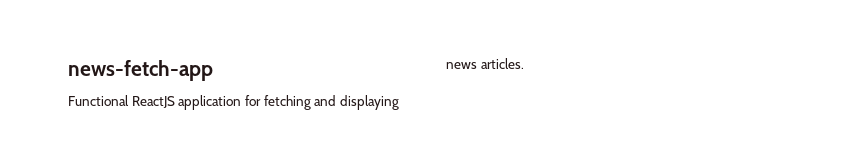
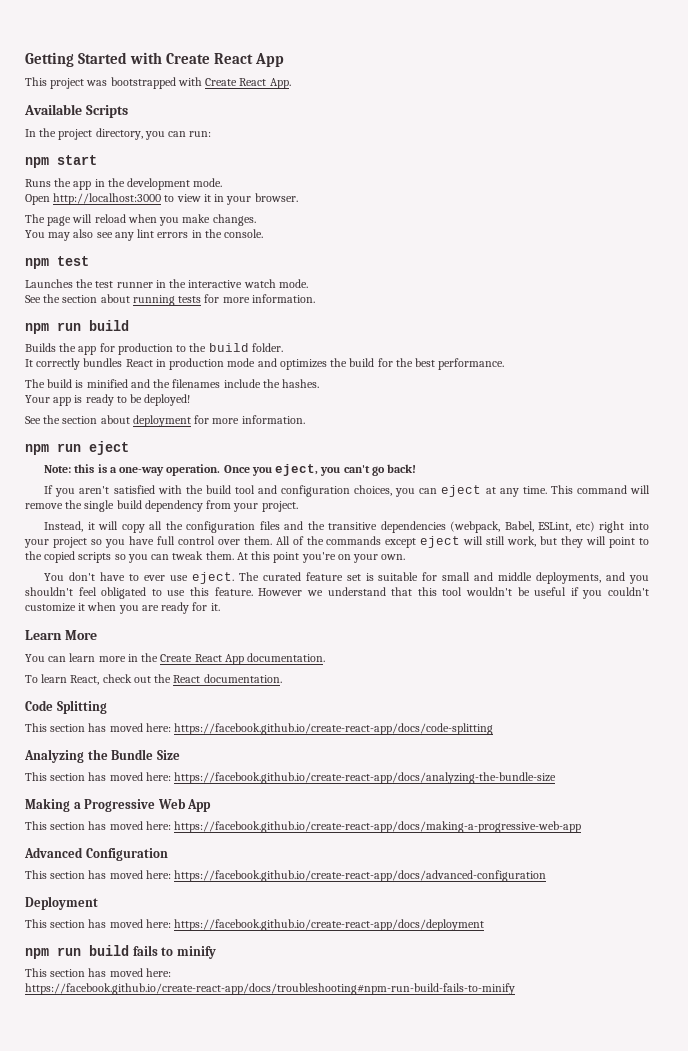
- news-fetch-app
- Functional ReactJS application for fetching and displaying news articles.
+ Getting Started with Create React App
+ This project was bootstrapped with Create React App.
+ Available Scripts
+ In the project directory, you can run:
+ npm start
+ Runs the app in the development mode.
+ Open http://localhost:3000 to view it in your browser.
+ The page will reload when you make changes.
+ You may also see any lint errors in the console.
+ npm test
+ Launches the test runner in the interactive watch mode.
+ See the section about running tests for more information.
+ npm run build
+ Builds the app for production to the build folder.
+ It correctly bundles React in production mode and optimizes the build for the best performance.
+ The build is minified and the filenames include the hashes.
+ Your app is ready to be deployed!
+ See the section about deployment for more information.
+ npm run eject
+ Note: this is a one-way operation. Once you eject, you can't go back!
+ If you aren't satisfied with the build tool and configuration choices, you can eject at any time. This command will remove the single build dependency from your project.
+ Instead, it will copy all the configuration files and the transitive dependencies (webpack, Babel, ESLint, etc) right into your project so you have full control over them. All of the commands except eject will still work, but they will point to the copied scripts so you can tweak them. At this point you're on your own.
+ You don't have to ever use eject. The curated feature set is suitable for small and middle deployments, and you shouldn't feel obligated to use this feature. However we understand that this tool wouldn't be useful if you couldn't customize it when you are ready for it.
+ Learn More
+ You can learn more in the Create React App documentation.
+ To learn React, check out the React documentation.
+ Code Splitting
+ This section has moved here: https://facebook.github.io/create-react-app/docs/code-splitting
+ Analyzing the Bundle Size
+ This section has moved here: https://facebook.github.io/create-react-app/docs/analyzing-the-bundle-size
+ Making a Progressive Web App
+ This section has moved here: https://facebook.github.io/create-react-app/docs/making-a-progressive-web-app
+ Advanced Configuration
+ This section has moved here: https://facebook.github.io/create-react-app/docs/advanced-configuration
+ Deployment
+ This section has moved here: https://facebook.github.io/create-react-app/docs/deployment
+ npm run build fails to minify
+ This section has moved here: https://facebook.github.io/create-react-app/docs/troubleshooting#npm-run-build-fails-to-minify

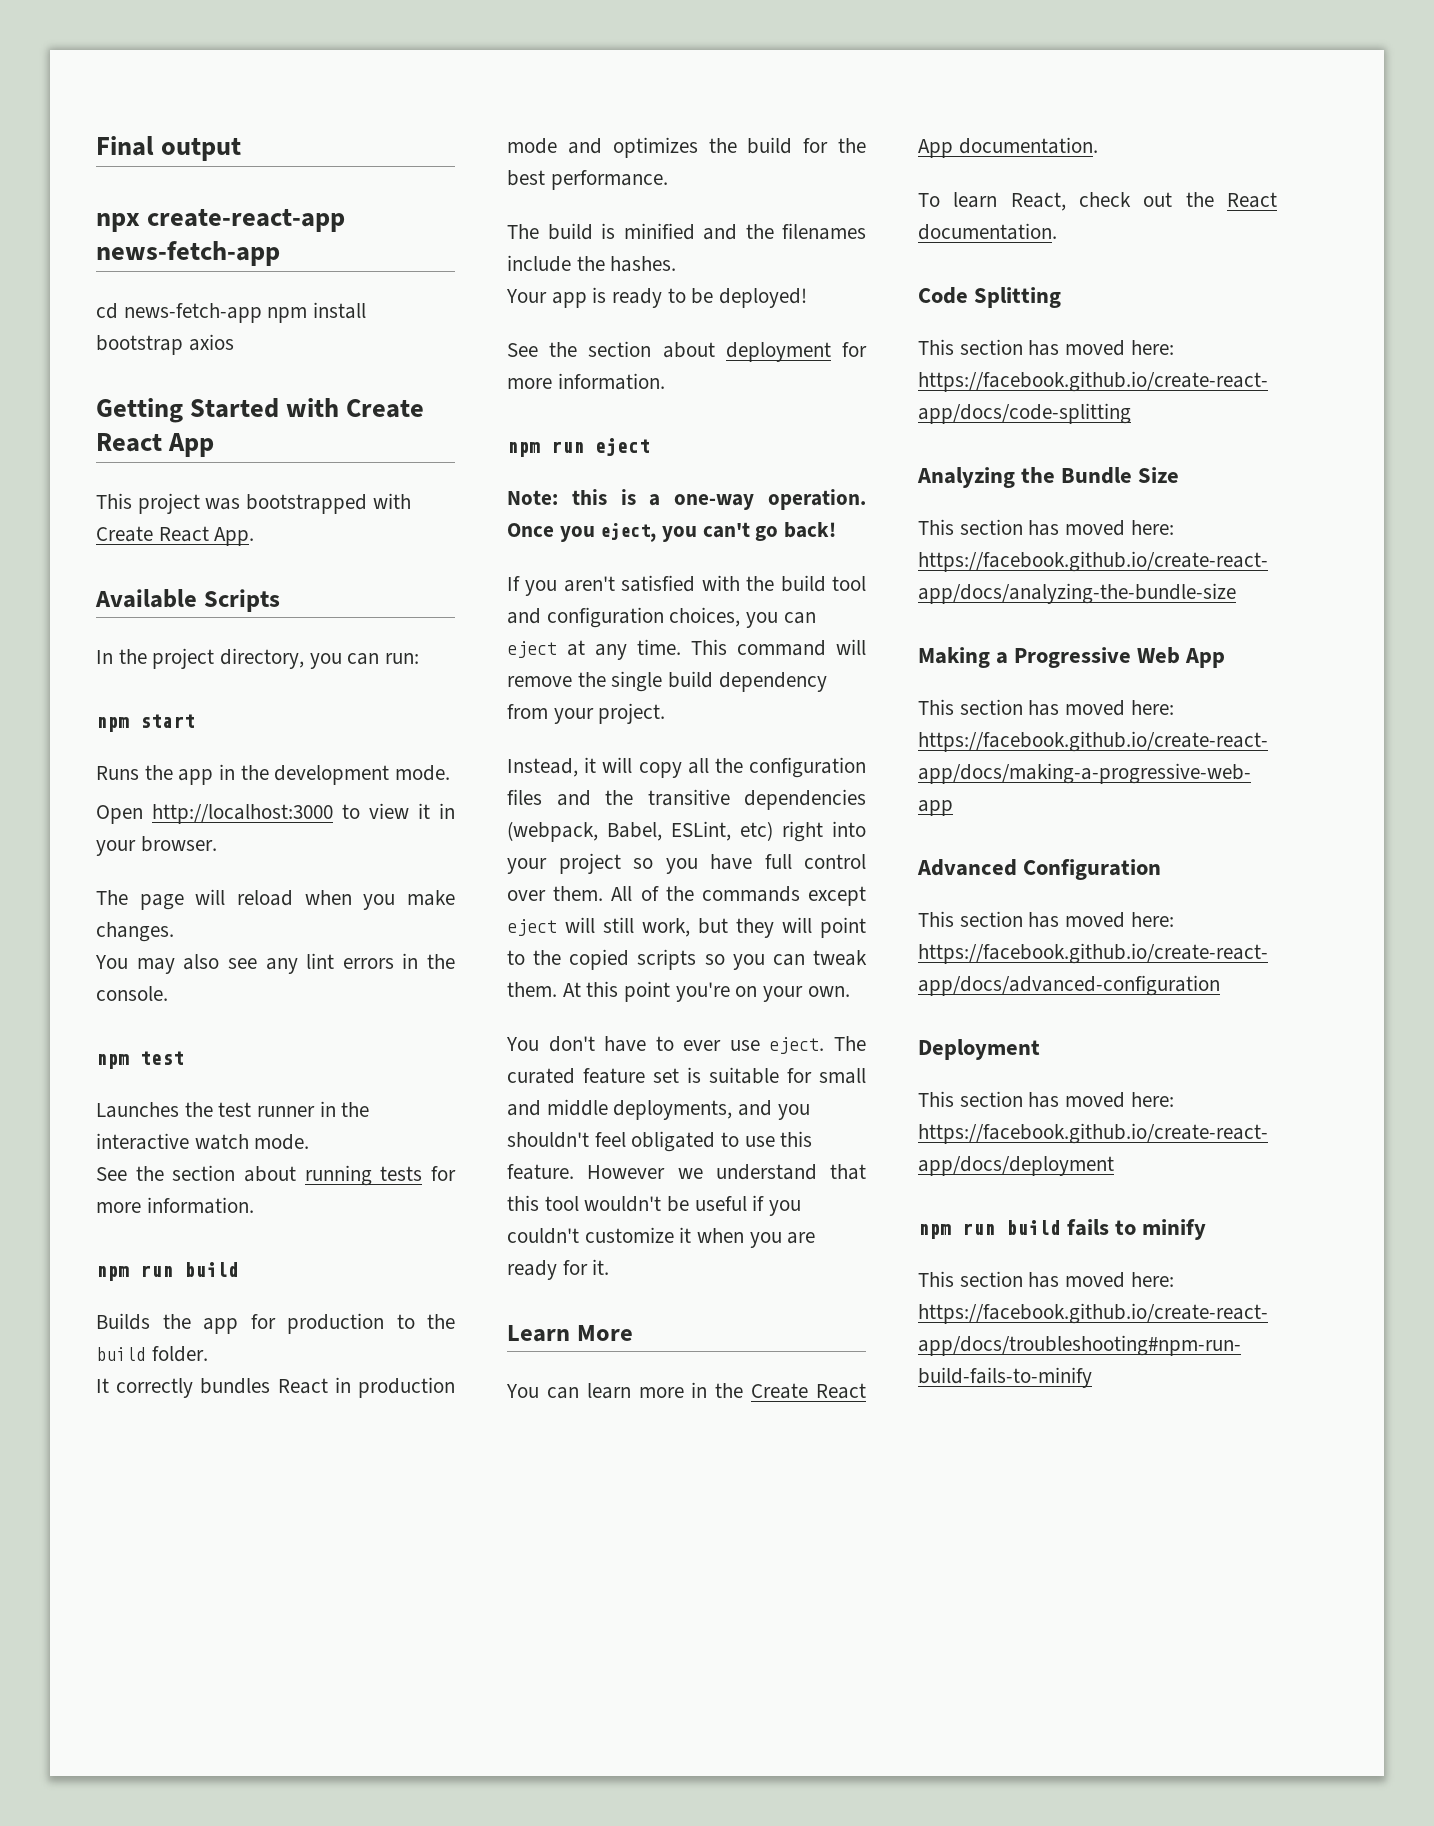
+ Final output
+ npx create-react-app news-fetch-app
+ cd news-fetch-app npm install bootstrap axios

